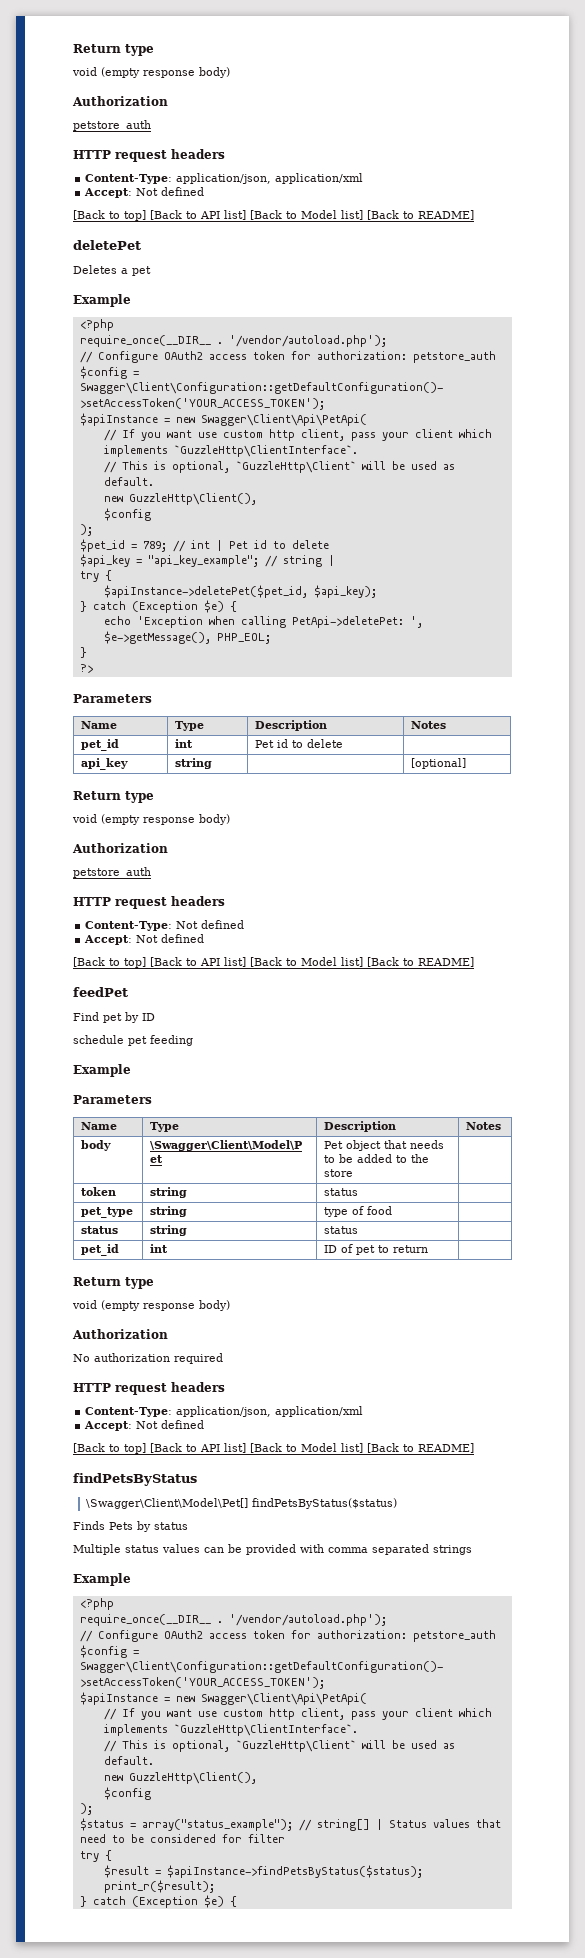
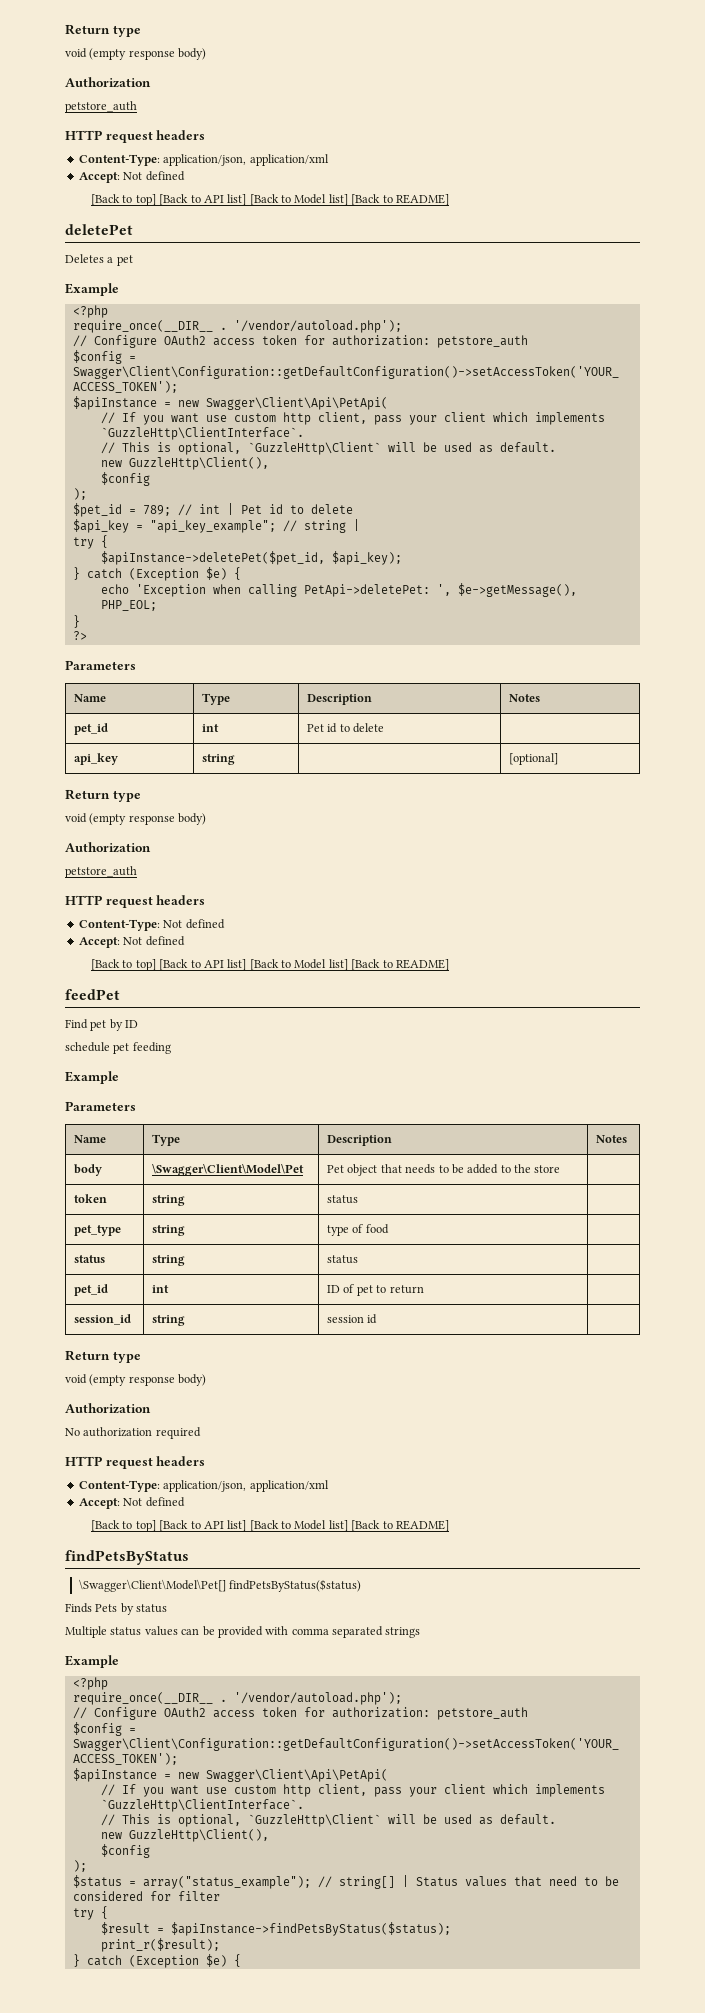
+ session_id | string | session id |

